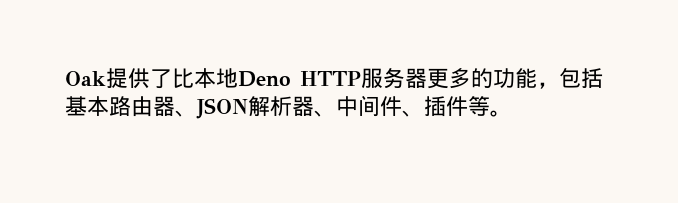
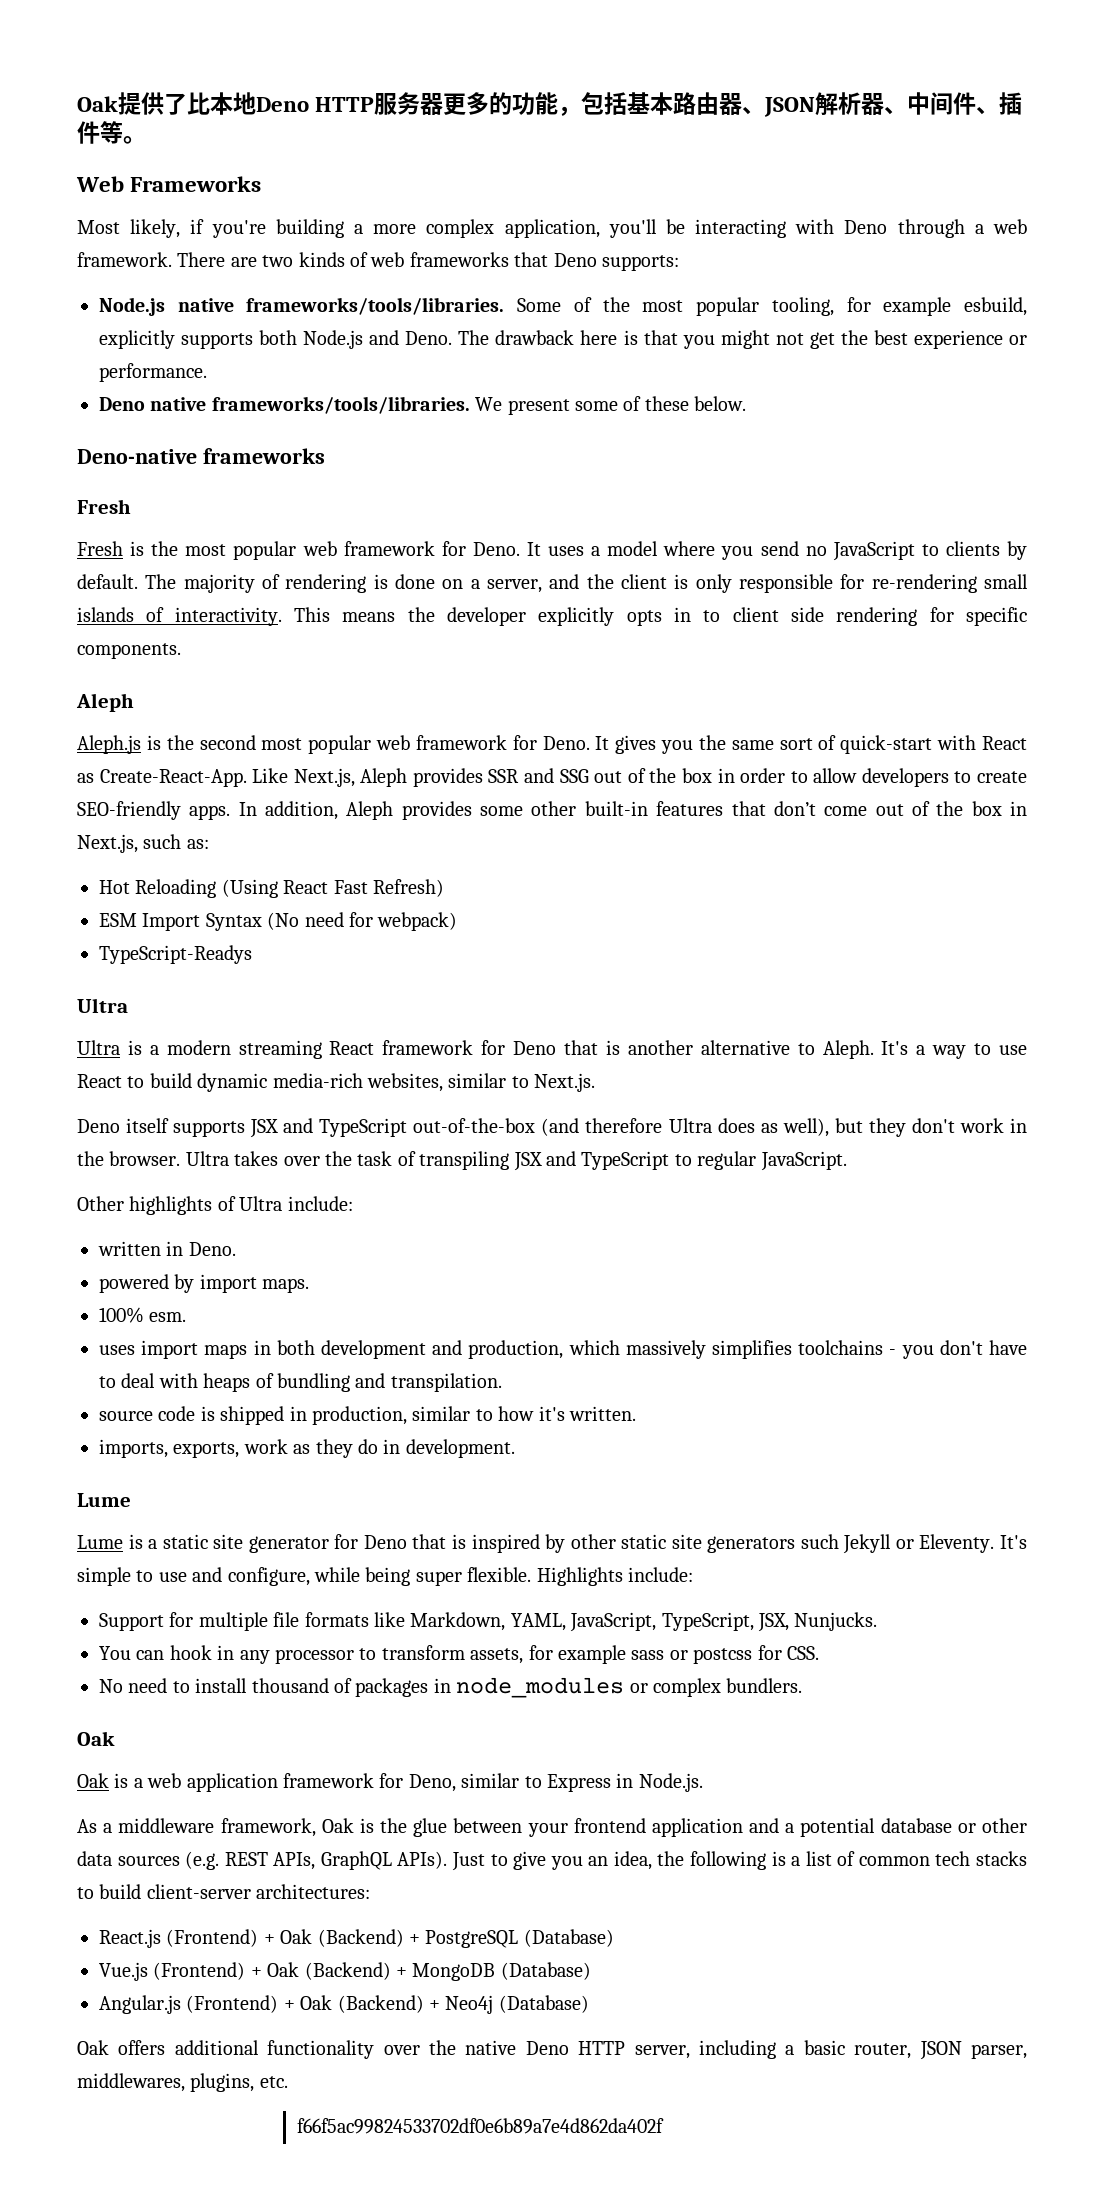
+ Web Frameworks
+ Most likely, if you're building a more complex application, you'll be interacting with Deno through a web framework. There are two kinds of web frameworks that Deno supports:
+ Node.js native frameworks/tools/libraries. Some of the most popular tooling, for example esbuild, explicitly supports both Node.js and Deno. The drawback here is that you might not get the best experience or performance.
+ Deno native frameworks/tools/libraries. We present some of these below.
+ Deno-native frameworks
+ Fresh
+ Fresh is the most popular web framework for Deno. It uses a model where you send no JavaScript to clients by default. The majority of rendering is done on a server, and the client is only responsible for re-rendering small islands of interactivity. This means the developer explicitly opts in to client side rendering for specific components.
+ Aleph
+ Aleph.js is the second most popular web framework for Deno. It gives you the same sort of quick-start with React as Create-React-App. Like Next.js, Aleph provides SSR and SSG out of the box in order to allow developers to create SEO-friendly apps. In addition, Aleph provides some other built-in features that don’t come out of the box in Next.js, such as:
+ Hot Reloading (Using React Fast Refresh)
+ ESM Import Syntax (No need for webpack)
+ TypeScript-Readys
+ Ultra
+ Ultra is a modern streaming React framework for Deno that is another alternative to Aleph. It's a way to use React to build dynamic media-rich websites, similar to Next.js.
+ Deno itself supports JSX and TypeScript out-of-the-box (and therefore Ultra does as well), but they don't work in the browser. Ultra takes over the task of transpiling JSX and TypeScript to regular JavaScript.
+ Other highlights of Ultra include:
+ written in Deno.
+ powered by import maps.
+ 100% esm.
+ uses import maps in both development and production, which massively simplifies toolchains - you don't have to deal with heaps of bundling and transpilation.
+ source code is shipped in production, similar to how it's written.
+ imports, exports, work as they do in development.
+ Lume
+ Lume is a static site generator for Deno that is inspired by other static site generators such Jekyll or Eleventy. It's simple to use and configure, while being super flexible. Highlights include:
+ Support for multiple file formats like Markdown, YAML, JavaScript, TypeScript, JSX, Nunjucks.
+ You can hook in any processor to transform assets, for example sass or postcss for CSS.
+ No need to install thousand of packages in node_modules or complex bundlers.
+ Oak
+ Oak is a web application framework for Deno, similar to Express in Node.js.
+ As a middleware framework, Oak is the glue between your frontend application and a potential database or other data sources (e.g. REST APIs, GraphQL APIs). Just to give you an idea, the following is a list of common tech stacks to build client-server architectures:
+ React.js (Frontend) + Oak (Backend) + PostgreSQL (Database)
+ Vue.js (Frontend) + Oak (Backend) + MongoDB (Database)
+ Angular.js (Frontend) + Oak (Backend) + Neo4j (Database)
+ Oak offers additional functionality over the native Deno HTTP server, including a basic router, JSON parser, middlewares, plugins, etc.
+ f66f5ac99824533702df0e6b89a7e4d862da402f

